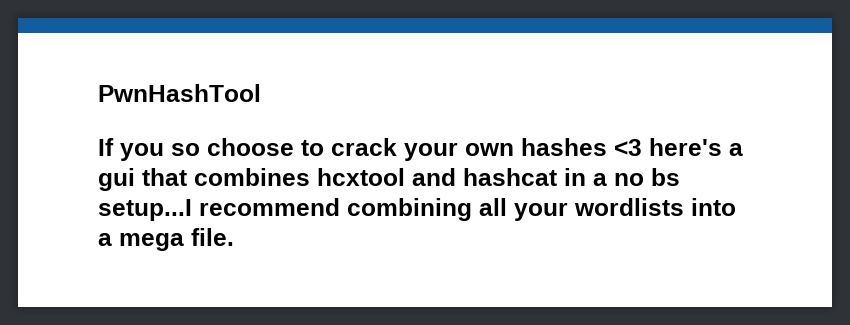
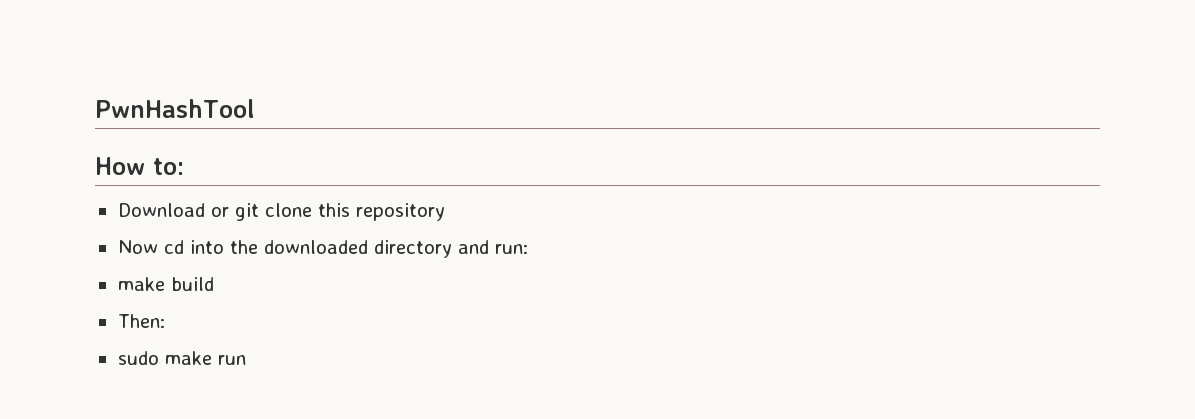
- If you so choose to crack your own hashes <3 here's a gui that combines hcxtool and hashcat in a no bs setup...I recommend combining all your wordlists into a mega file.
+ How to:
+ Download or git clone this repository
+ Now cd into the downloaded directory and run:
+ make build
+ Then:
+ sudo make run

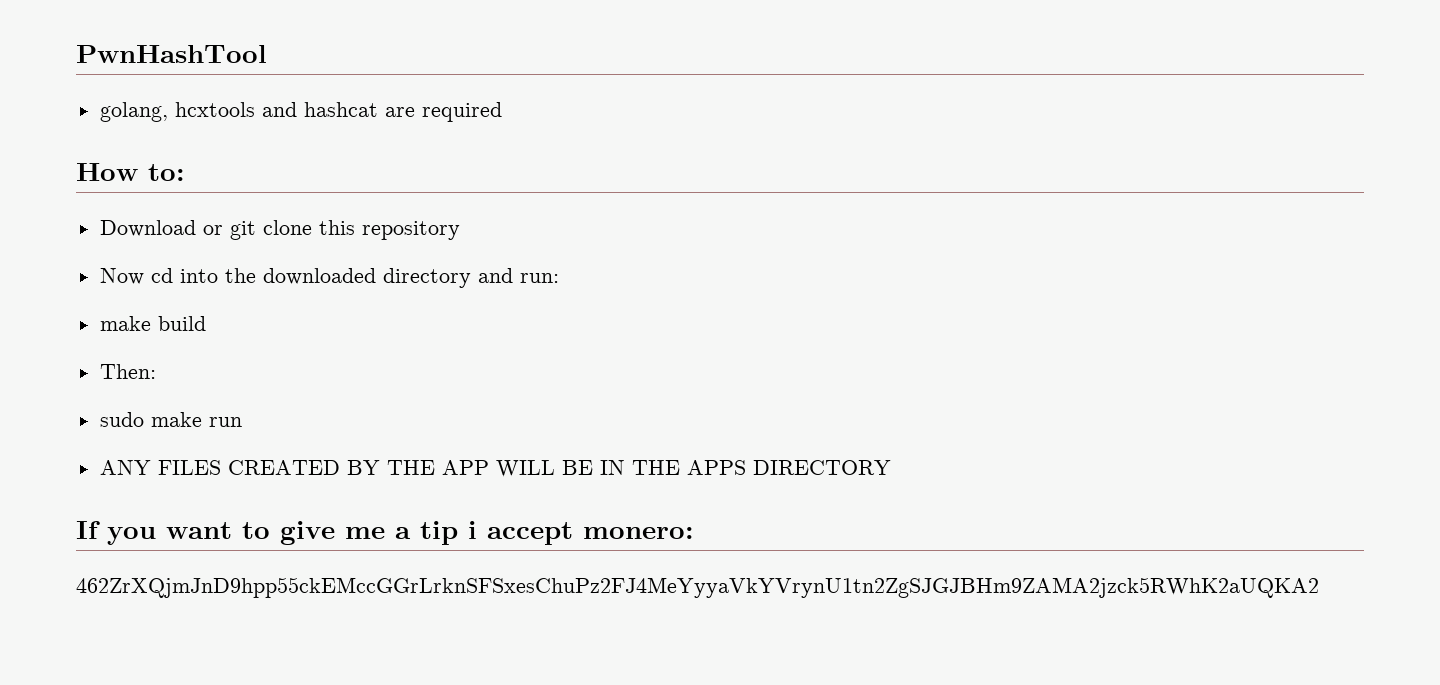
+ golang, hcxtools and hashcat are required
+ ANY FILES CREATED BY THE APP WILL BE IN THE APPS DIRECTORY
+ If you want to give me a tip i accept monero:
+ 462ZrXQjmJnD9hpp55ckEMccGGrLrknSFSxesChuPz2FJ4MeYyyaVkYVrynU1tn2ZgSJGJBHm9ZAMA2jzck5RWhK2aUQKA2

